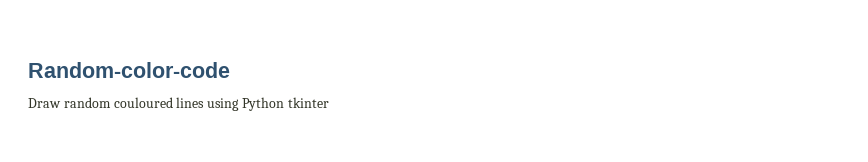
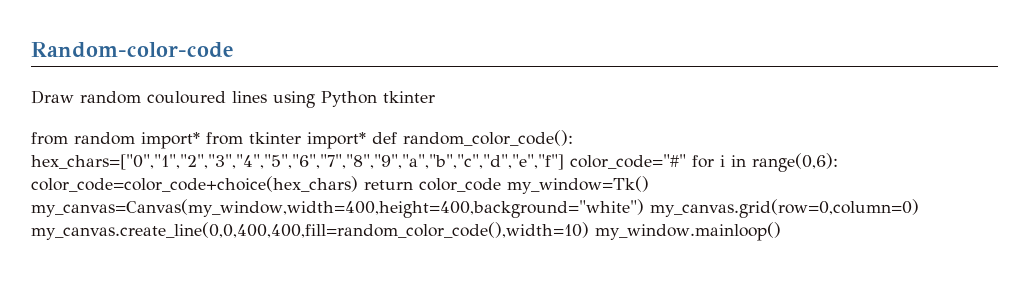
+ from random import* from tkinter import* def random_color_code(): hex_chars=["0","1","2","3","4","5","6","7","8","9","a","b","c","d","e","f"] color_code="#" for i in range(0,6): color_code=color_code+choice(hex_chars) return color_code my_window=Tk() my_canvas=Canvas(my_window,width=400,height=400,background="white") my_canvas.grid(row=0,column=0) my_canvas.create_line(0,0,400,400,fill=random_color_code(),width=10) my_window.mainloop()

